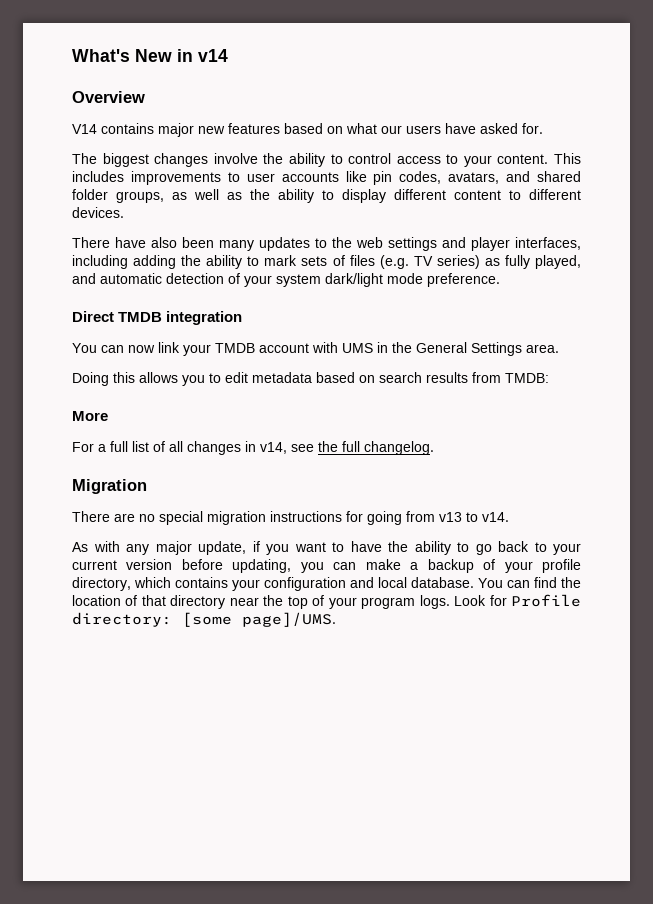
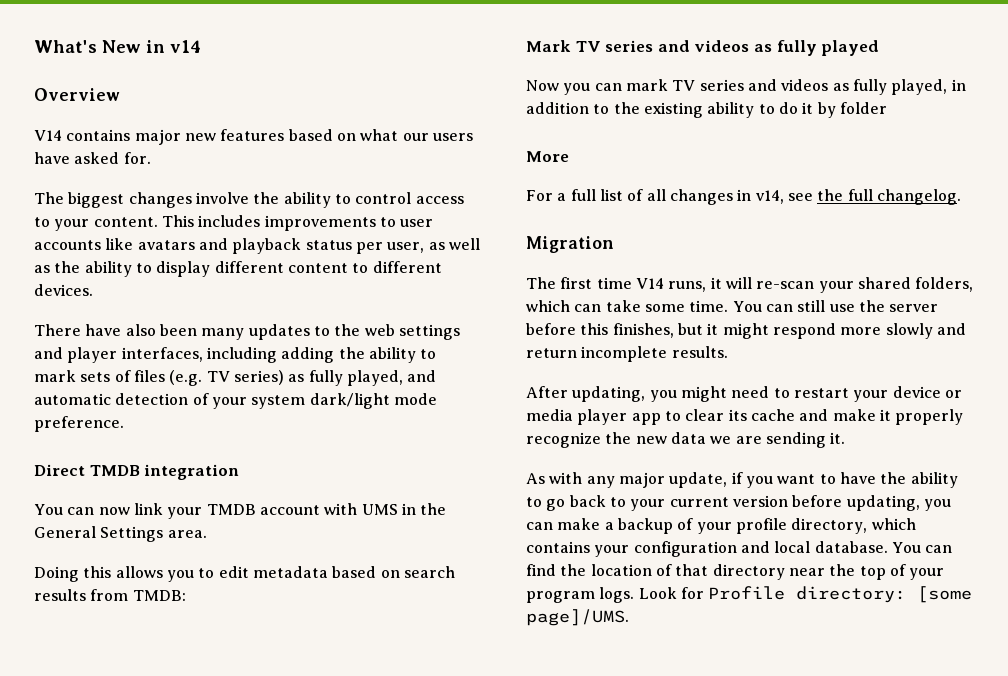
- This includes improvements to user accounts like pin codes, avatars, and shared folder groups, as well as the ability to display different content to different devices.
+ This includes improvements to user accounts like avatars and playback status per user, as well as the ability to display different content to different devices.
+ Mark TV series and videos as fully played
+ Now you can mark TV series and videos as fully played, in addition to the existing ability to do it by folder
- There are no special migration instructions for going from v13 to v14.
+ The first time V14 runs, it will re-scan your shared folders, which can take some time. You can still use the server before this finishes, but it might respond more slowly and return incomplete results.
+ After updating, you might need to restart your device or media player app to clear its cache and make it properly recognize the new data we are sending it.

